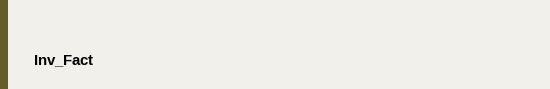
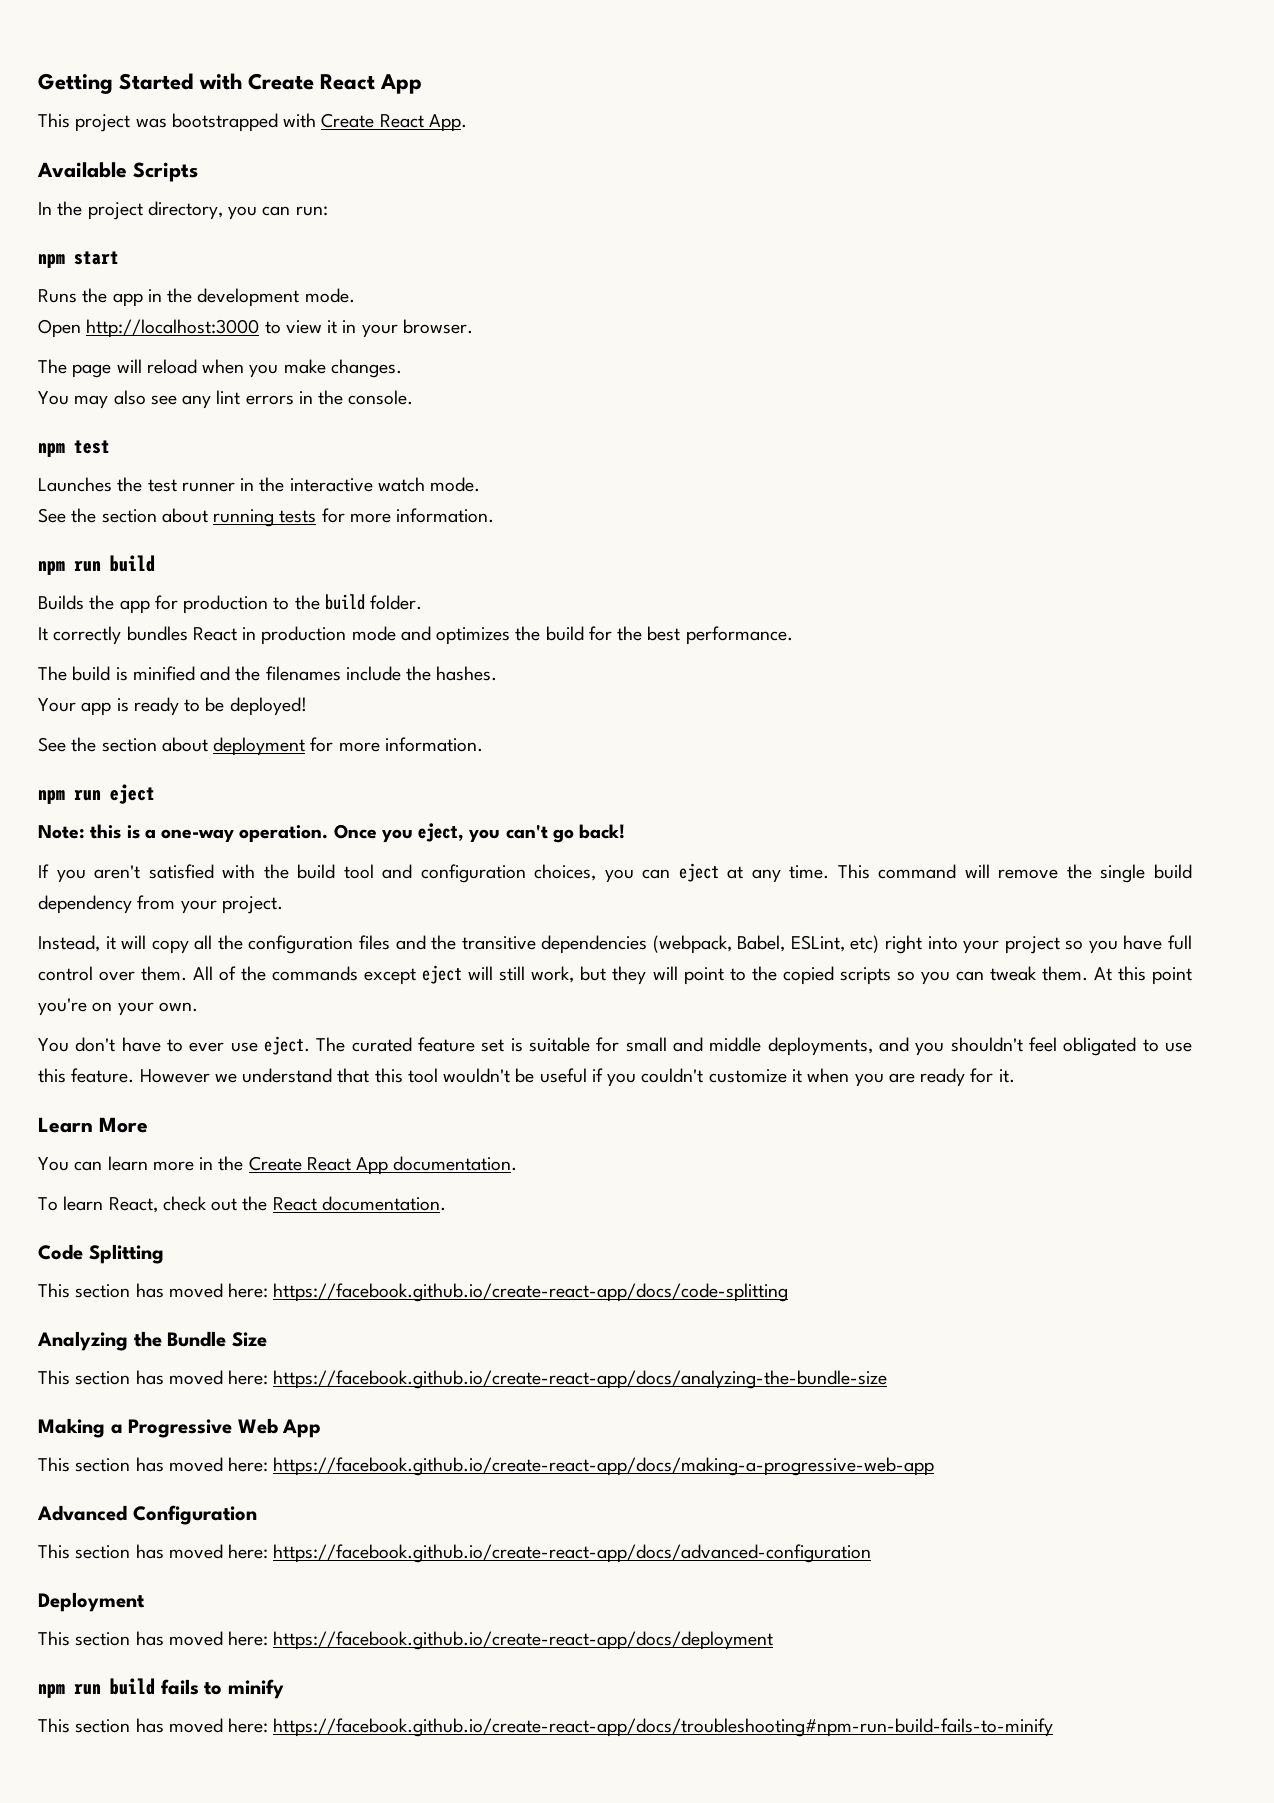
- Inv_Fact
+ Getting Started with Create React App
+ This project was bootstrapped with Create React App.
+ Available Scripts
+ In the project directory, you can run:
+ npm start
+ Runs the app in the development mode.
+ Open http://localhost:3000 to view it in your browser.
+ The page will reload when you make changes.
+ You may also see any lint errors in the console.
+ npm test
+ Launches the test runner in the interactive watch mode.
+ See the section about running tests for more information.
+ npm run build
+ Builds the app for production to the build folder.
+ It correctly bundles React in production mode and optimizes the build for the best performance.
+ The build is minified and the filenames include the hashes.
+ Your app is ready to be deployed!
+ See the section about deployment for more information.
+ npm run eject
+ Note: this is a one-way operation. Once you eject, you can't go back!
+ If you aren't satisfied with the build tool and configuration choices, you can eject at any time. This command will remove the single build dependency from your project.
+ Instead, it will copy all the configuration files and the transitive dependencies (webpack, Babel, ESLint, etc) right into your project so you have full control over them. All of the commands except eject will still work, but they will point to the copied scripts so you can tweak them. At this point you're on your own.
+ You don't have to ever use eject. The curated feature set is suitable for small and middle deployments, and you shouldn't feel obligated to use this feature. However we understand that this tool wouldn't be useful if you couldn't customize it when you are ready for it.
+ Learn More
+ You can learn more in the Create React App documentation.
+ To learn React, check out the React documentation.
+ Code Splitting
+ This section has moved here: https://facebook.github.io/create-react-app/docs/code-splitting
+ Analyzing the Bundle Size
+ This section has moved here: https://facebook.github.io/create-react-app/docs/analyzing-the-bundle-size
+ Making a Progressive Web App
+ This section has moved here: https://facebook.github.io/create-react-app/docs/making-a-progressive-web-app
+ Advanced Configuration
+ This section has moved here: https://facebook.github.io/create-react-app/docs/advanced-configuration
+ Deployment
+ This section has moved here: https://facebook.github.io/create-react-app/docs/deployment
+ npm run build fails to minify
+ This section has moved here: https://facebook.github.io/create-react-app/docs/troubleshooting#npm-run-build-fails-to-minify

